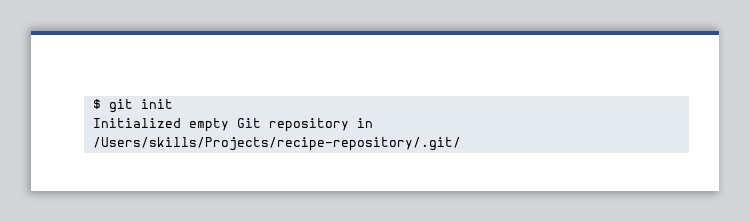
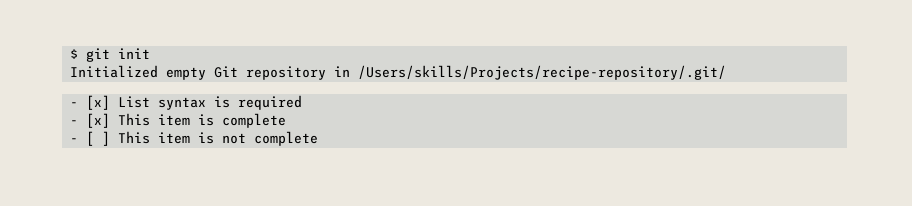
+ - [x] List syntax is required
+ - [x] This item is complete
+ - [ ] This item is not complete

